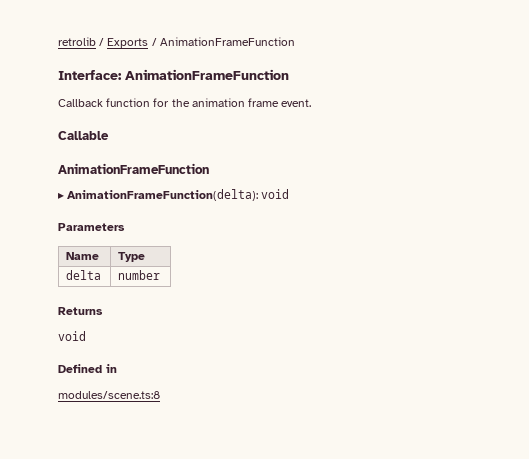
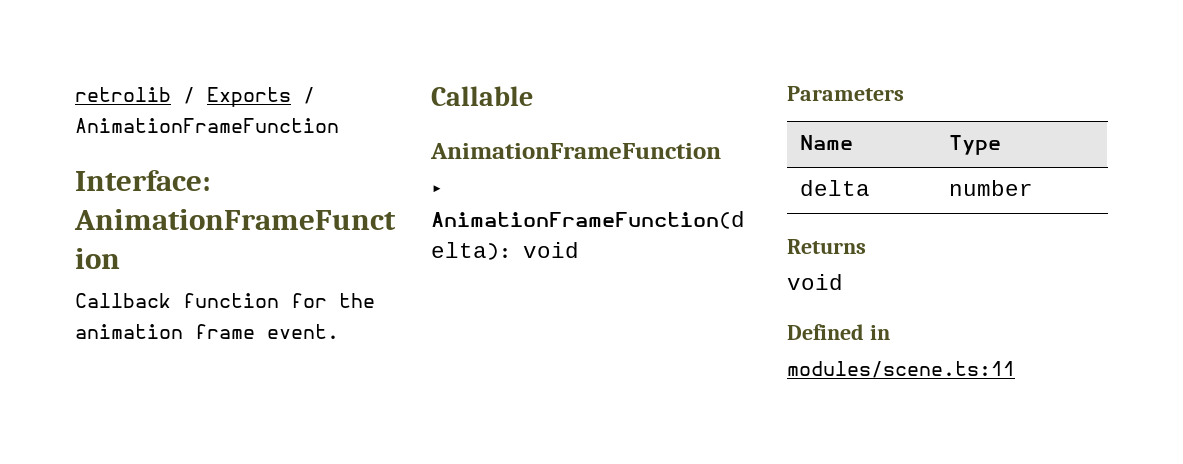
- modules/scene.ts:8
+ modules/scene.ts:11

